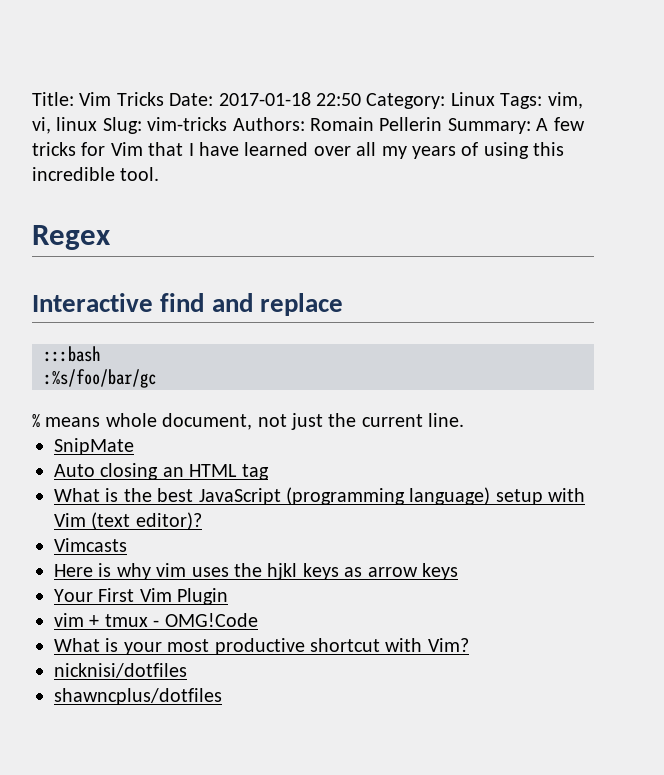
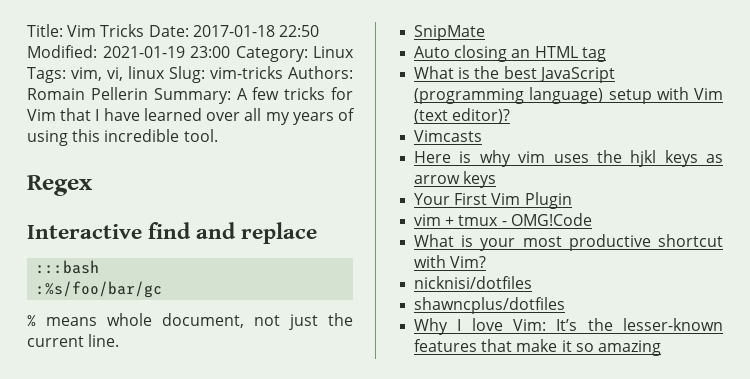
- Title: Vim Tricks Date: 2017-01-18 22:50 Category: Linux Tags: vim, vi, linux Slug: vim-tricks Authors: Romain Pellerin Summary: A few tricks for Vim that I have learned over all my years of using this incredible tool.
+ Title: Vim Tricks Date: 2017-01-18 22:50 Modified: 2021-01-19 23:00 Category: Linux Tags: vim, vi, linux Slug: vim-tricks Authors: Romain Pellerin Summary: A few tricks for Vim that I have learned over all my years of using this incredible tool.
+ Why I love Vim: It’s the lesser-known features that make it so amazing

